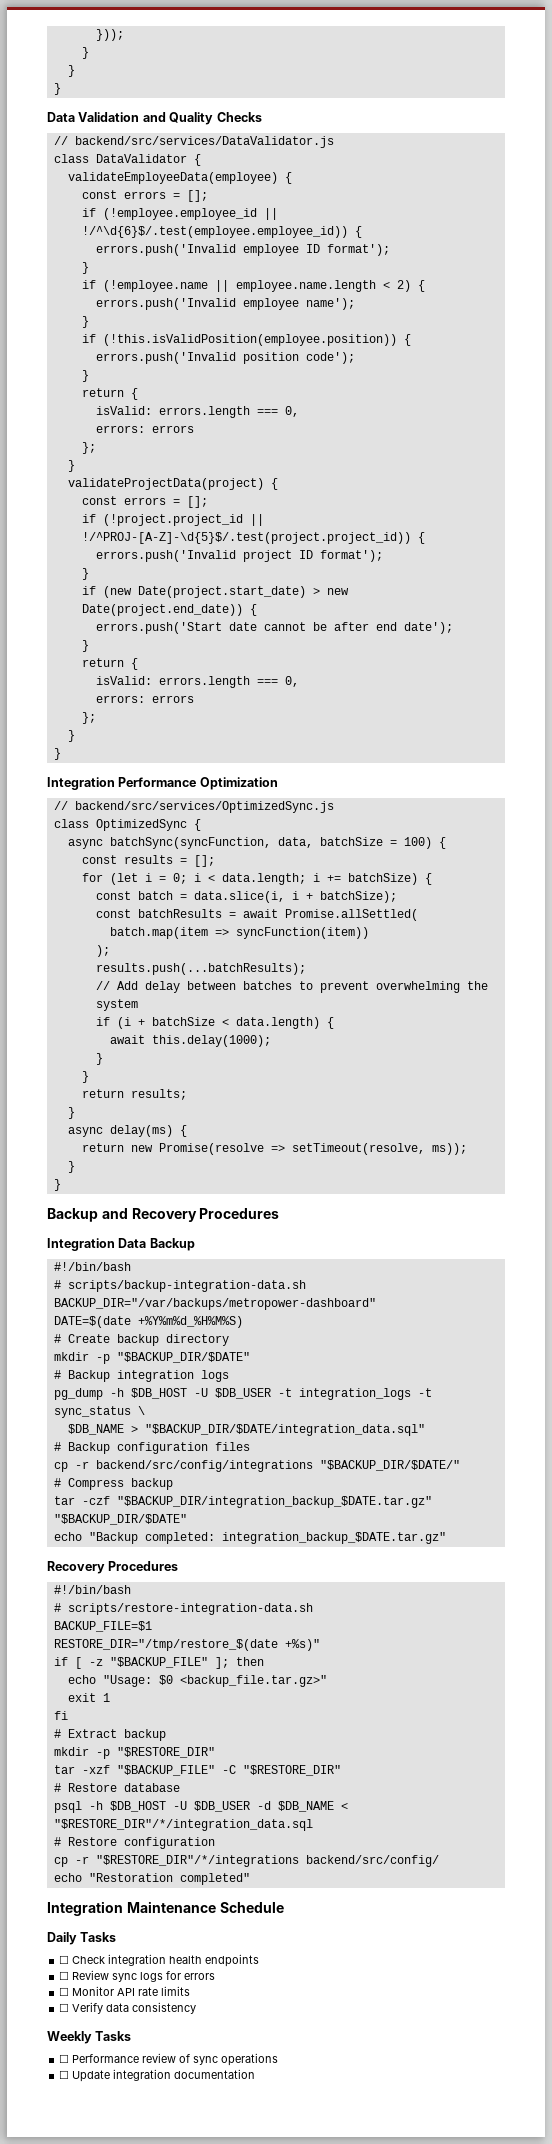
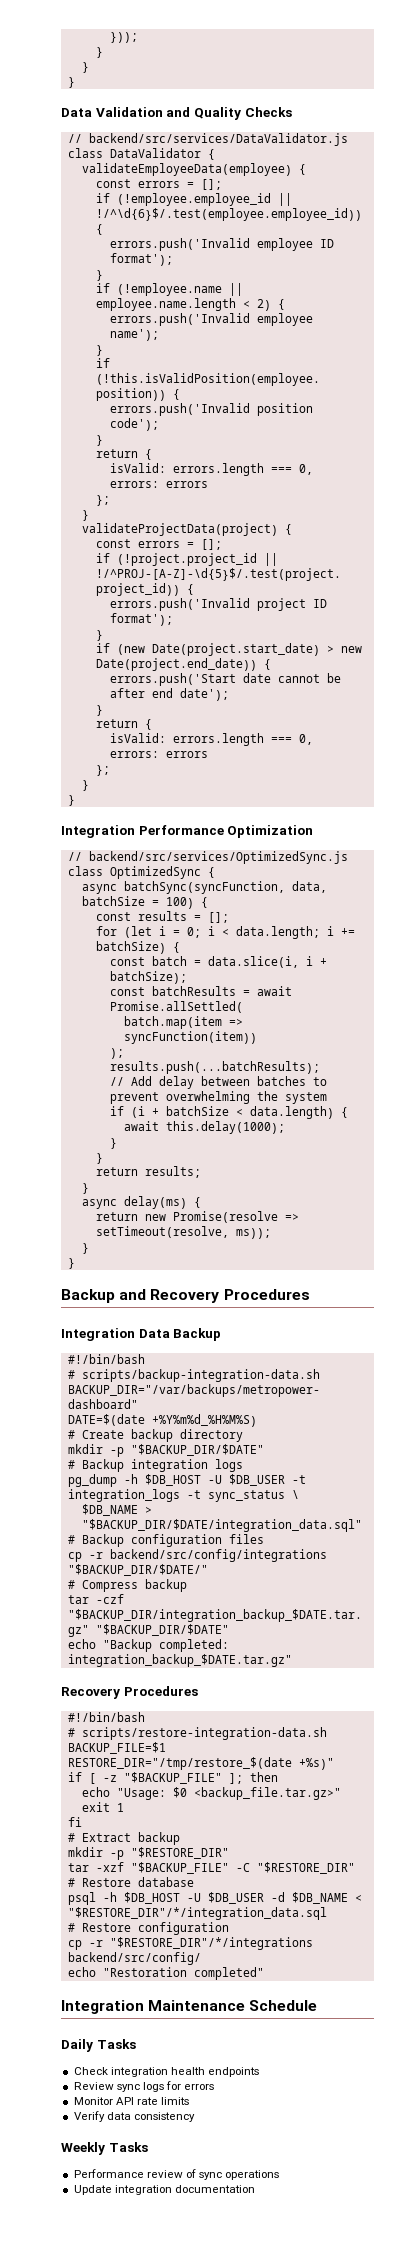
- ☐ Check integration health endpoints
+ Check integration health endpoints
- ☐ Review sync logs for errors
+ Review sync logs for errors
- ☐ Monitor API rate limits
+ Monitor API rate limits
- ☐ Verify data consistency
+ Verify data consistency
- ☐ Performance review of sync operations
+ Performance review of sync operations
- ☐ Update integration documentation
+ Update integration documentation

